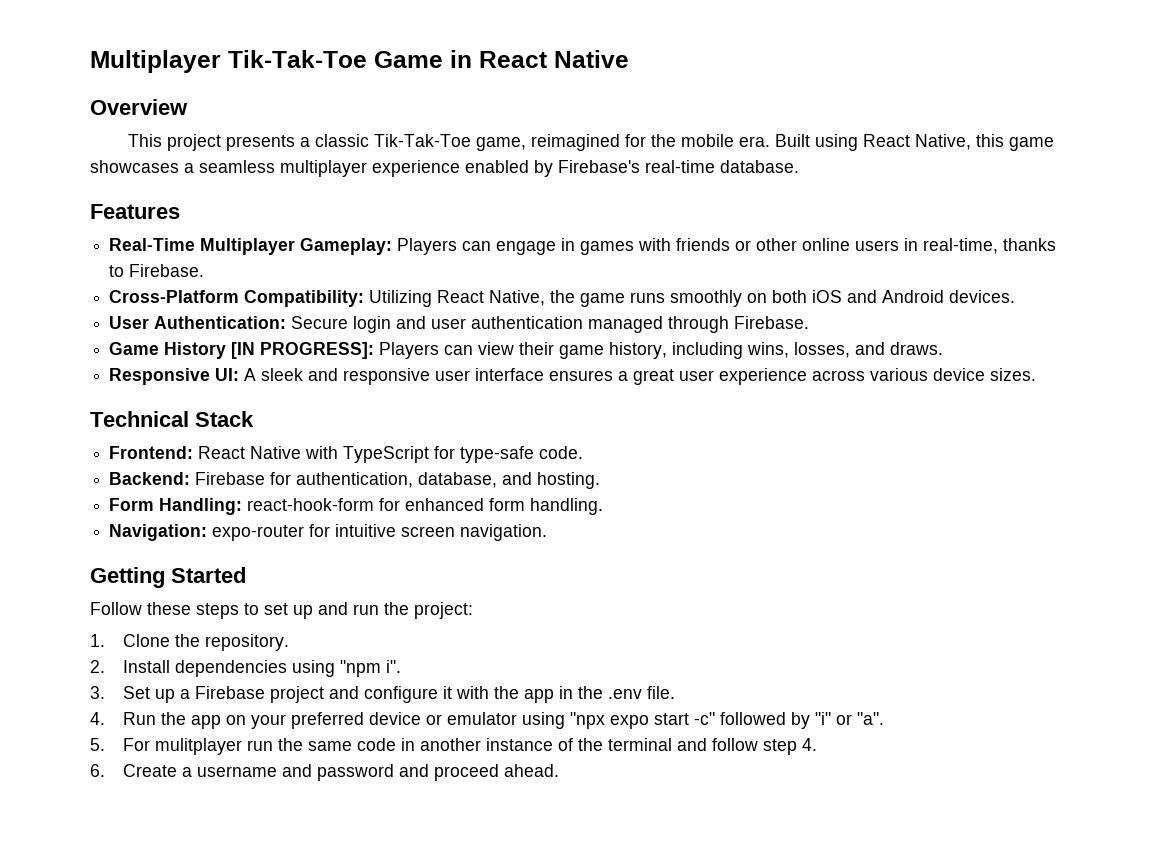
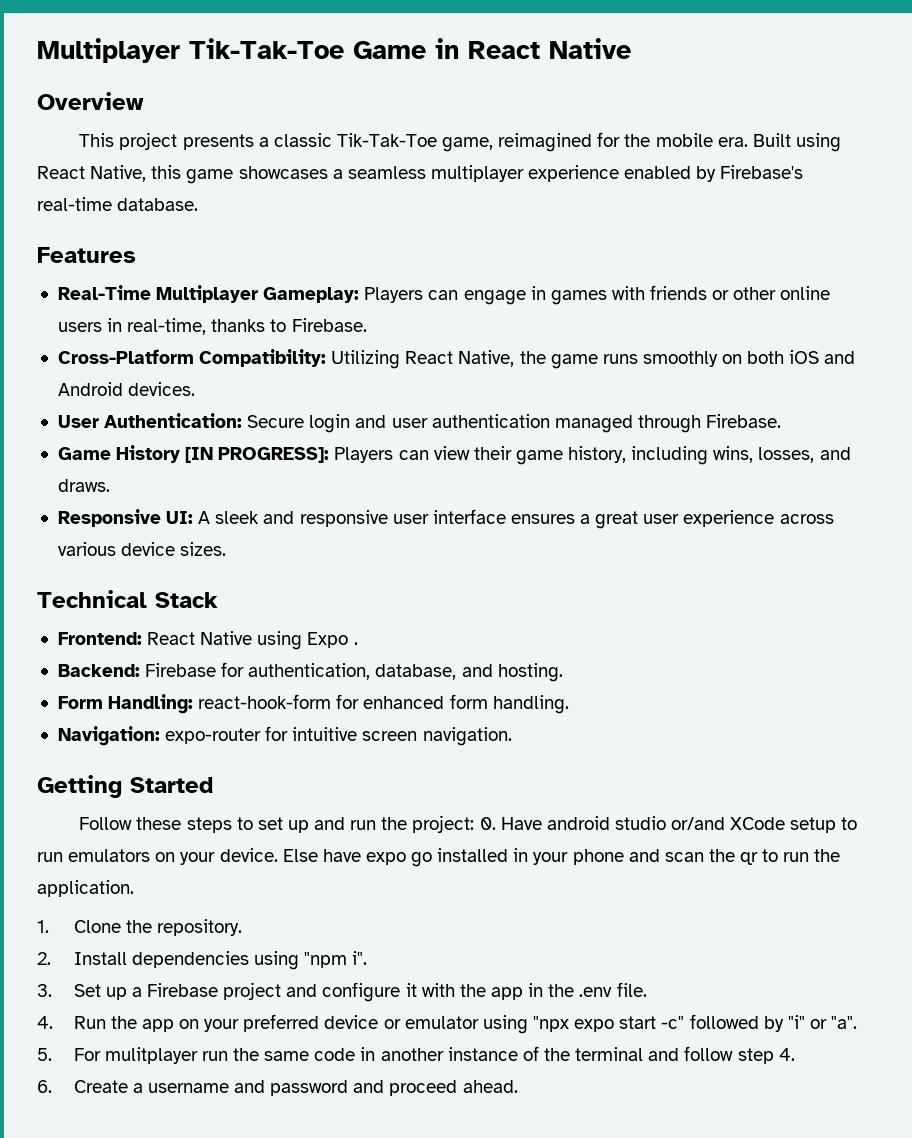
- Frontend: React Native with TypeScript for type-safe code.
+ Frontend: React Native using Expo .
- Follow these steps to set up and run the project:
+ Follow these steps to set up and run the project: 0. Have android studio or/and XCode setup to run emulators on your device. Else have expo go installed in your phone and scan the qr to run the application.

